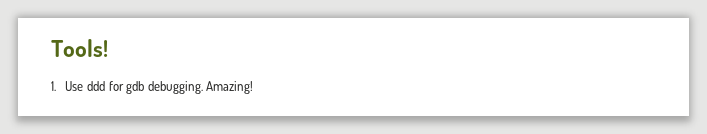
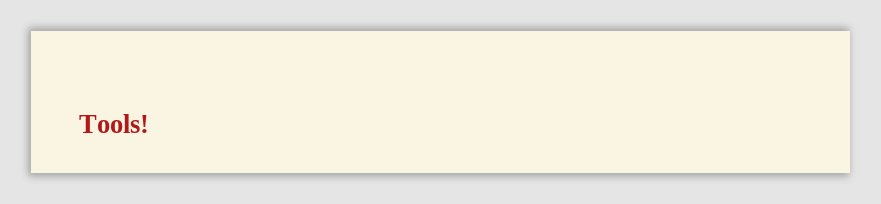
- 1. Use ddd for gdb debugging. Amazing!

